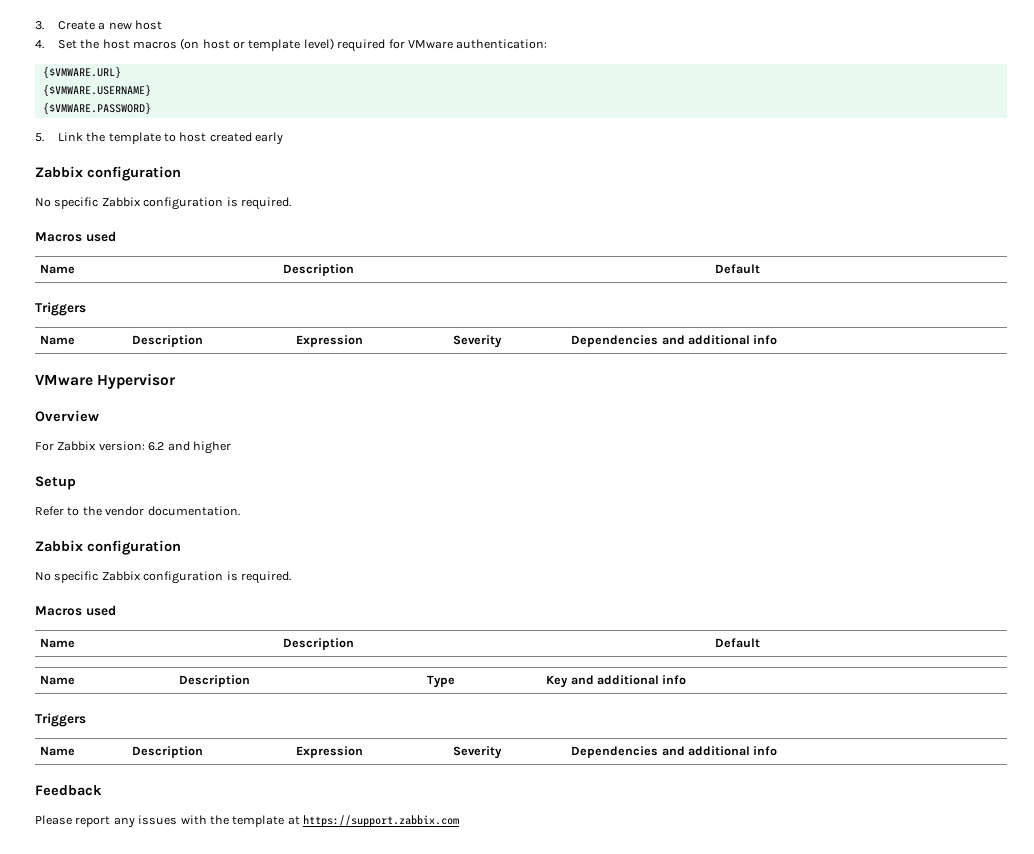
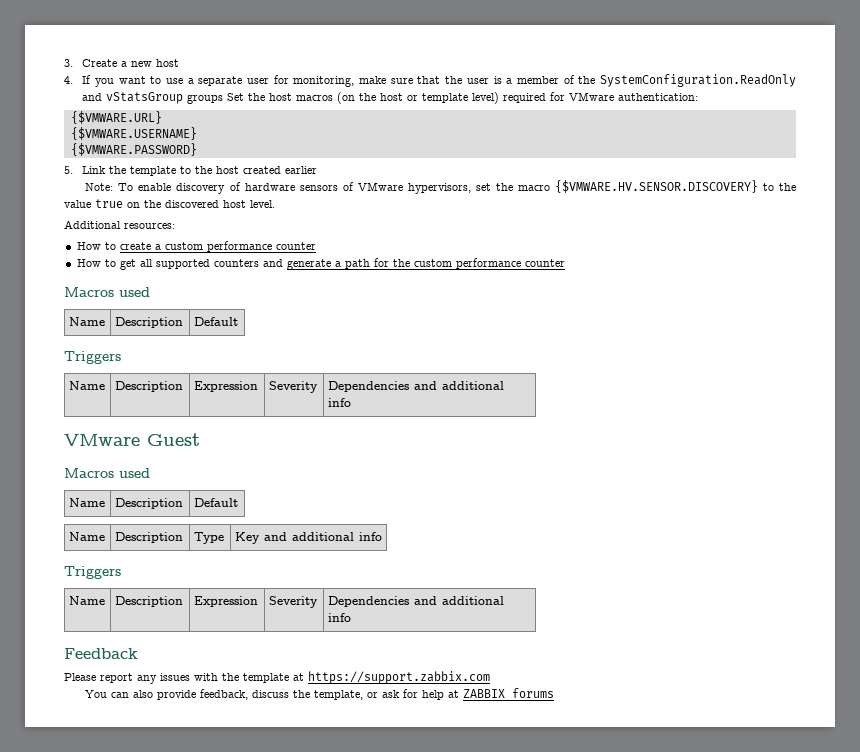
- 4. Set the host macros (on host or template level) required for VMware authentication:
+ 4. If you want to use a separate user for monitoring, make sure that the user is a member of the SystemConfiguration.ReadOnly and vStatsGroup groups Set the host macros (on the host or template level) required for VMware authentication:
- 5. Link the template to host created early
- Zabbix configuration
- No specific Zabbix configuration is required.
+ 5. Link the template to the host created earlier
+ Note: To enable discovery of hardware sensors of VMware hypervisors, set the macro {$VMWARE.HV.SENSOR.DISCOVERY} to the value true on the discovered host level.
+ Additional resources:
+ How to create a custom performance counter
+ How to get all supported counters and generate a path for the custom performance counter
- VMware Hypervisor
- Overview
- For Zabbix version: 6.2 and higher
- Setup
- Refer to the vendor documentation.
- Zabbix configuration
- No specific Zabbix configuration is required.
+ VMware Guest
+ You can also provide feedback, discuss the template, or ask for help at ZABBIX forums

